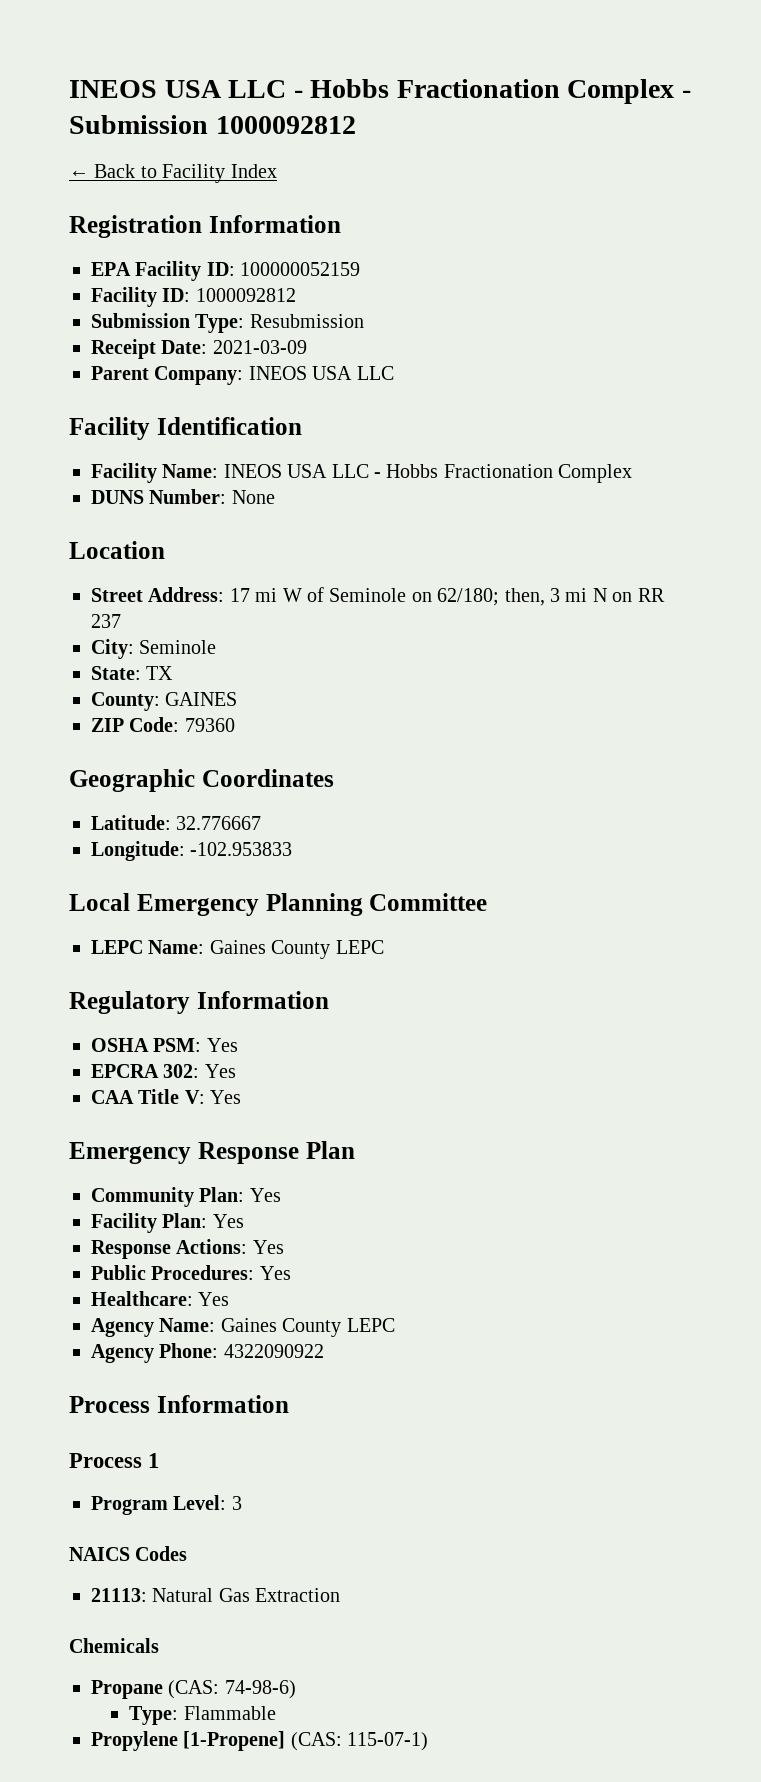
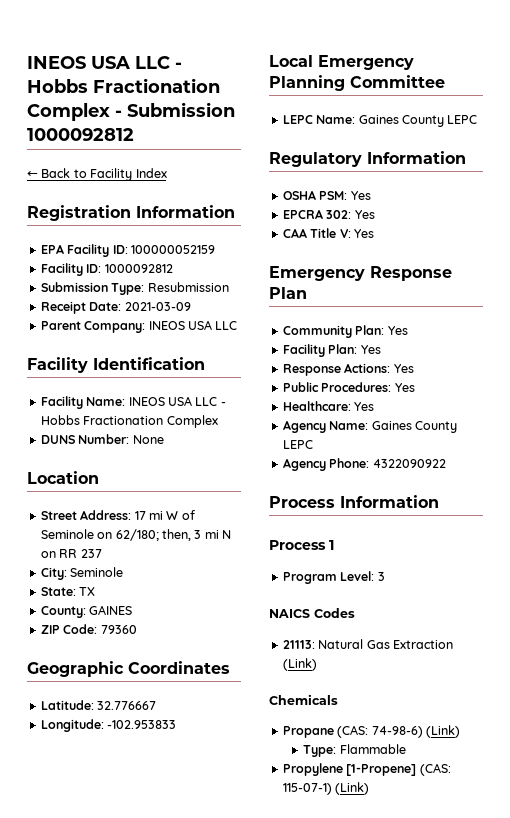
- 21113: Natural Gas Extraction
+ 21113: Natural Gas Extraction (Link)
- Propane (CAS: 74-98-6)
+ Propane (CAS: 74-98-6) (Link)
- Propylene [1-Propene] (CAS: 115-07-1)
+ Propylene [1-Propene] (CAS: 115-07-1) (Link)

